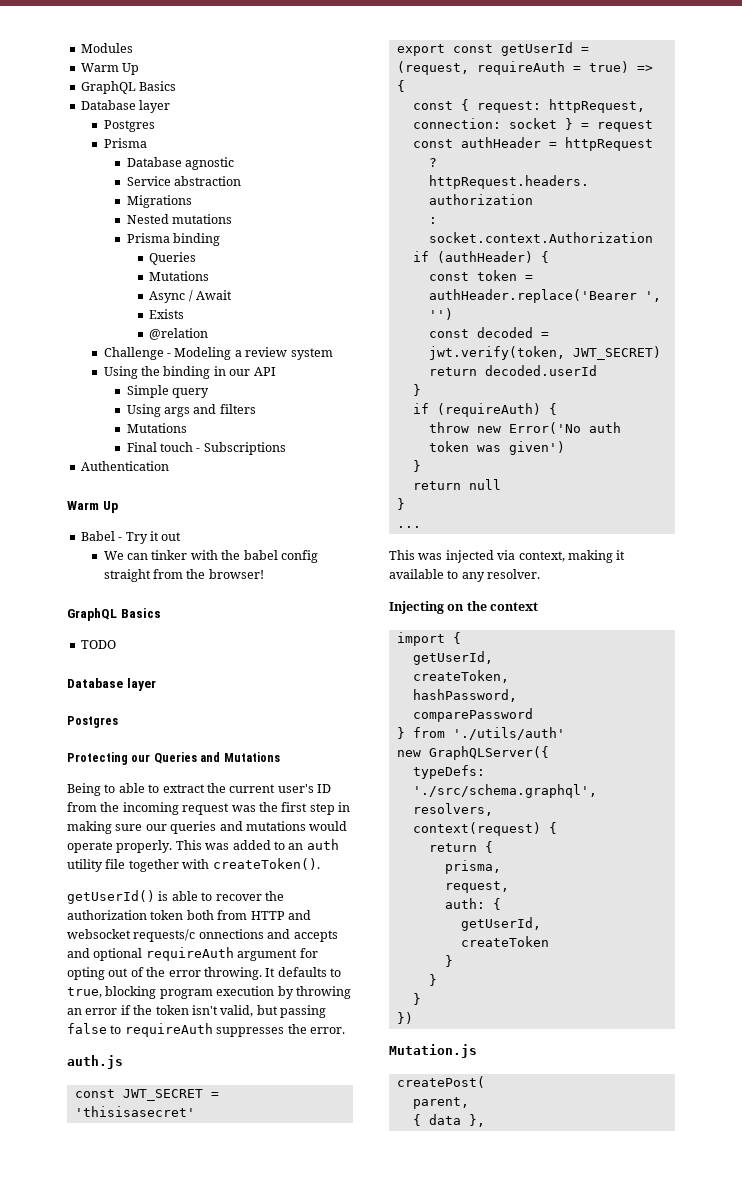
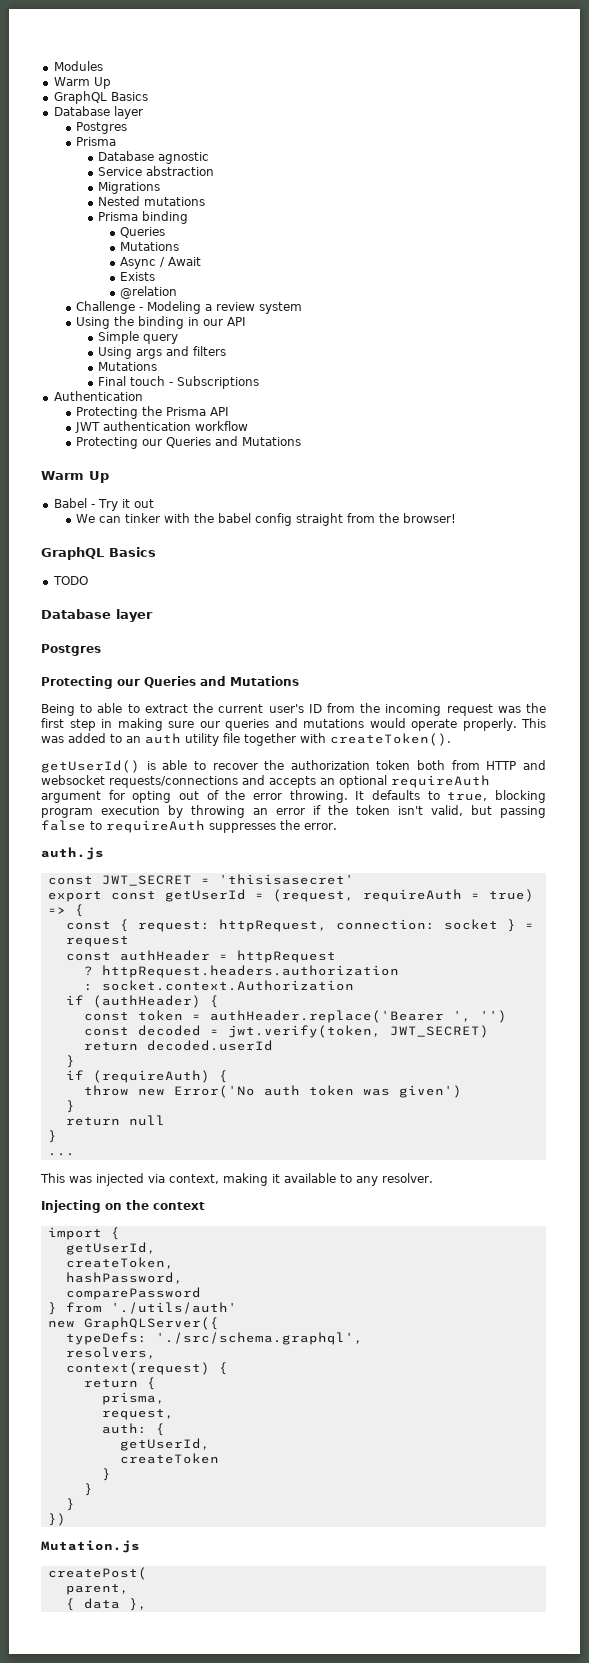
+ Protecting the Prisma API
+ JWT authentication workflow
+ Protecting our Queries and Mutations
- getUserId() is able to recover the authorization token both from HTTP and websocket requests/c onnections and accepts and optional requireAuth argument for opting out of the error throwing.
+ getUserId() is able to recover the authorization token both from HTTP and websocket requests/connections and accepts an optional requireAuth argument for opting out of the error throwing.

